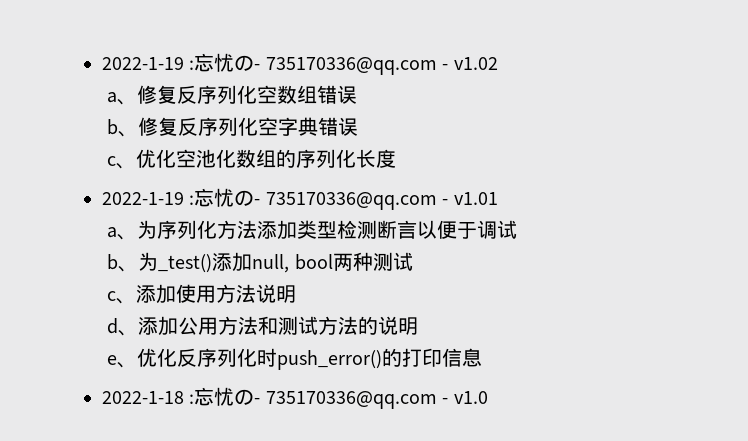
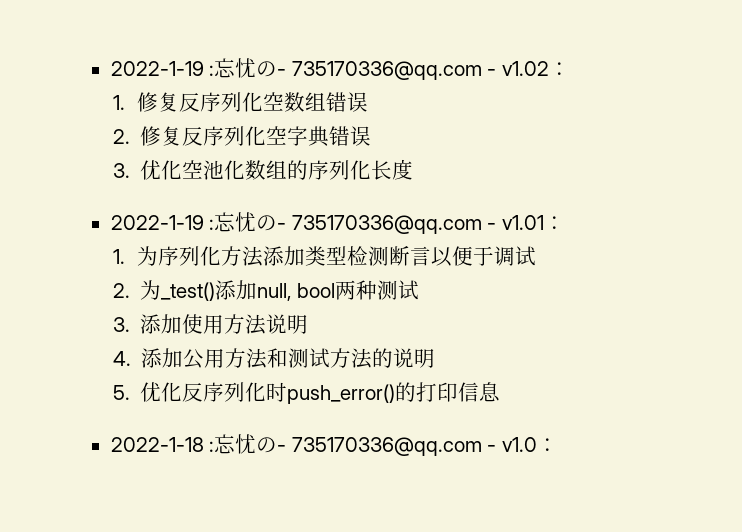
- 2022-1-19 :忘忧の- 735170336@qq.com - v1.02
- a、修复反序列化空数组错误
+ 2022-1-19 :忘忧の- 735170336@qq.com - v1.02：
+ 1.修复反序列化空数组错误
- b、修复反序列化空字典错误
+ 2.修复反序列化空字典错误
- c、优化空池化数组的序列化长度
+ 3.优化空池化数组的序列化长度
- 2022-1-19 :忘忧の- 735170336@qq.com - v1.01
- a、为序列化方法添加类型检测断言以便于调试
+ 2022-1-19 :忘忧の- 735170336@qq.com - v1.01：
+ 1.为序列化方法添加类型检测断言以便于调试
- b、为_test()添加null, bool两种测试
+ 2.为_test()添加null, bool两种测试
- c、添加使用方法说明
+ 3.添加使用方法说明
- d、添加公用方法和测试方法的说明
+ 4.添加公用方法和测试方法的说明
- e、优化反序列化时push_error()的打印信息
+ 5.优化反序列化时push_error()的打印信息
- 2022-1-18 :忘忧の- 735170336@qq.com - v1.0
+ 2022-1-18 :忘忧の- 735170336@qq.com - v1.0：

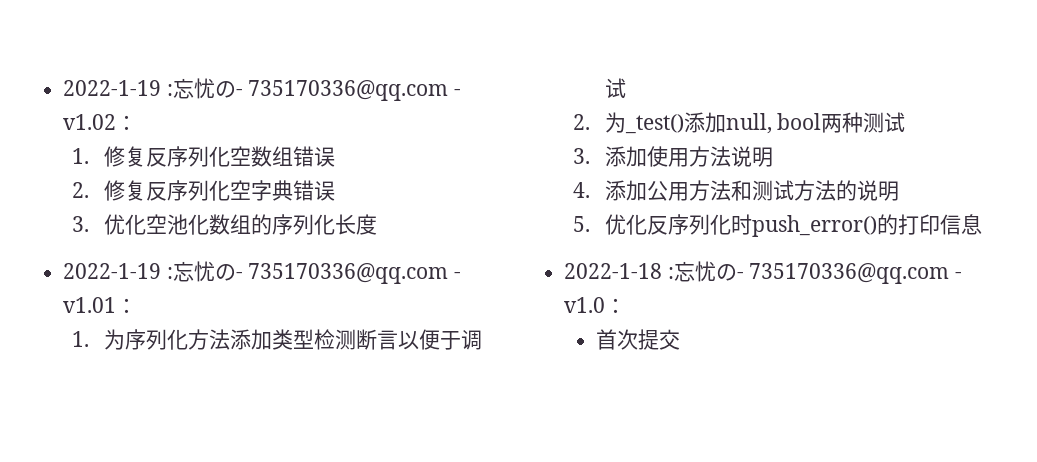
+ 首次提交

